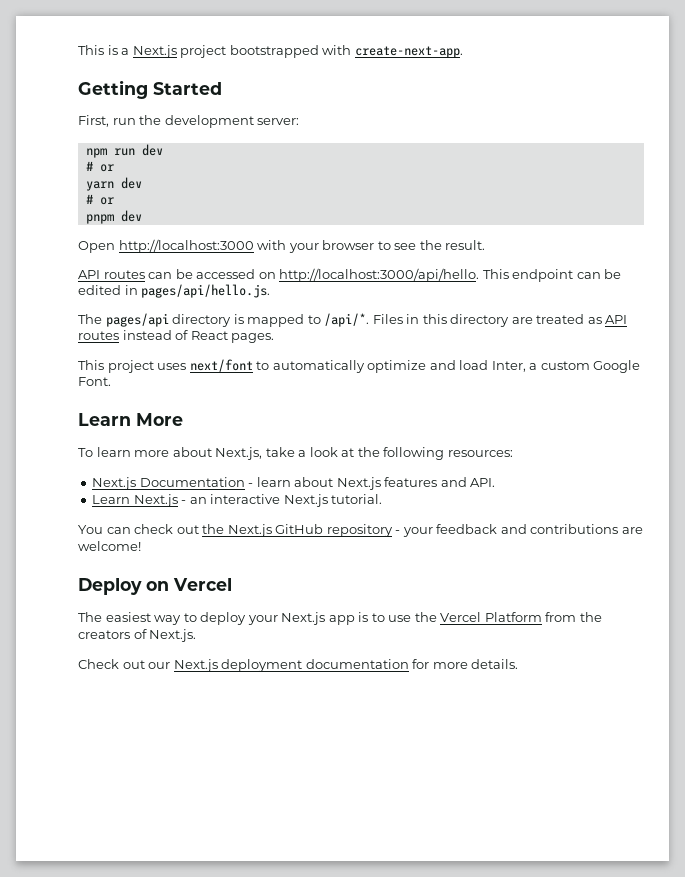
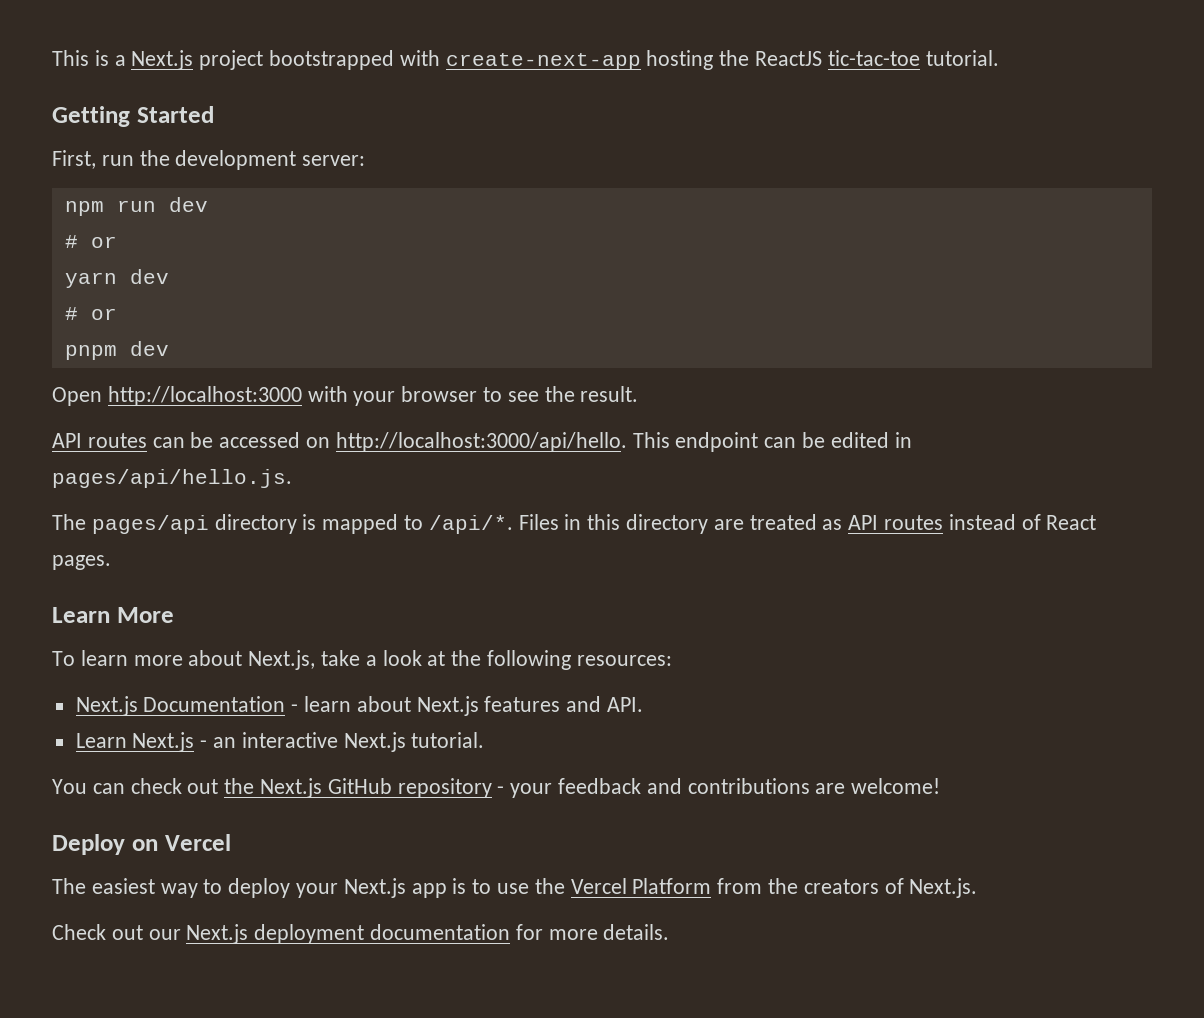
- This is a Next.js project bootstrapped with create-next-app.
+ This is a Next.js project bootstrapped with create-next-app hosting the ReactJS tic-tac-toe tutorial.
- This project uses next/font to automatically optimize and load Inter, a custom Google Font.

